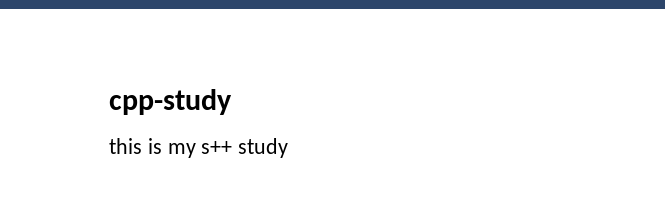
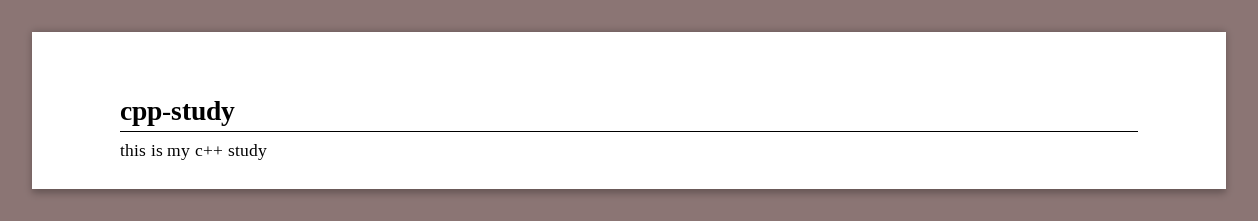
- this is my s++ study
+ this is my c++ study

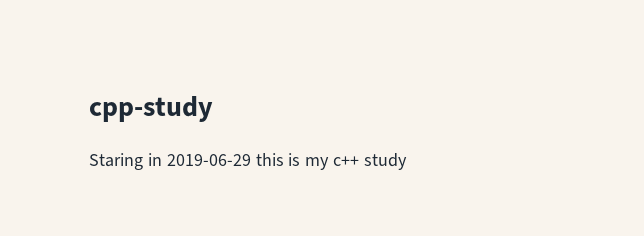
- this is my c++ study
+ Staring in 2019-06-29 this is my c++ study

